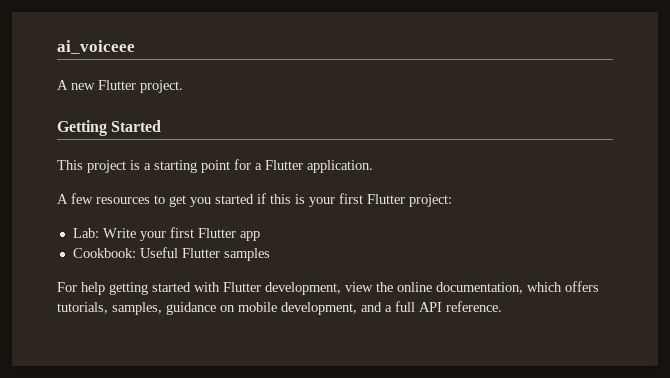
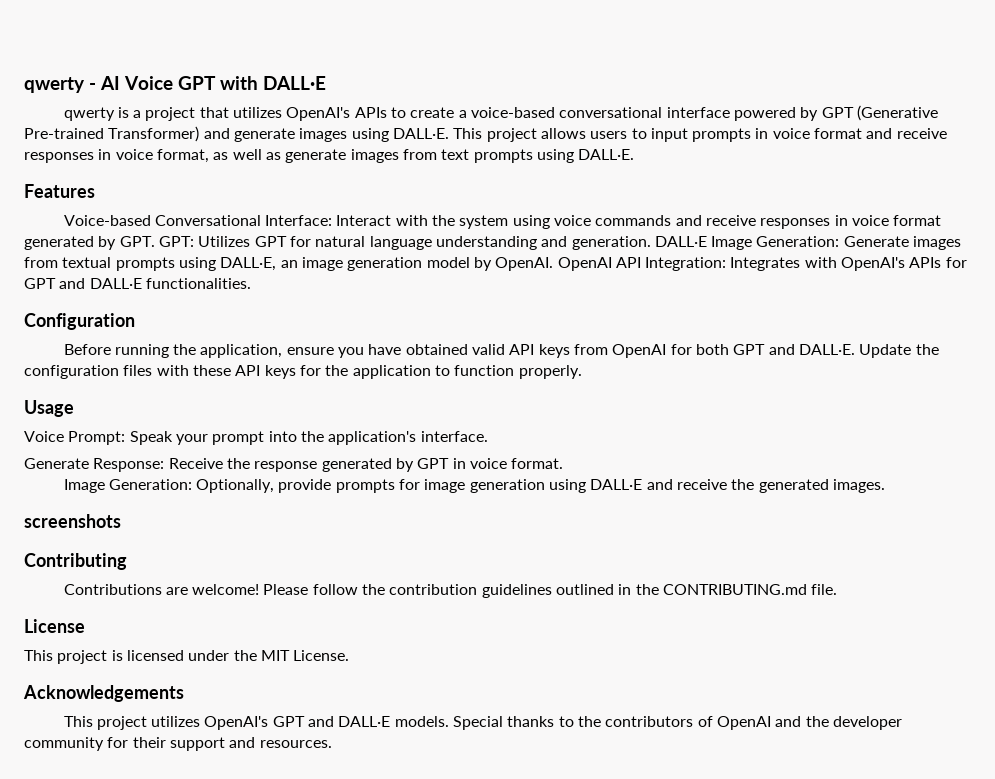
- ai_voiceee
- A new Flutter project.
- Getting Started
- This project is a starting point for a Flutter application.
- A few resources to get you started if this is your first Flutter project:
- Lab: Write your first Flutter app
- Cookbook: Useful Flutter samples
- For help getting started with Flutter development, view the online documentation, which offers tutorials, samples, guidance on mobile development, and a full API reference.
+ qwerty - AI Voice GPT with DALL·E
+ qwerty is a project that utilizes OpenAI's APIs to create a voice-based conversational interface powered by GPT (Generative Pre-trained Transformer) and generate images using DALL·E. This project allows users to input prompts in voice format and receive responses in voice format, as well as generate images from text prompts using DALL·E.
+ Features
+ Voice-based Conversational Interface: Interact with the system using voice commands and receive responses in voice format generated by GPT. GPT: Utilizes GPT for natural language understanding and generation. DALL·E Image Generation: Generate images from textual prompts using DALL·E, an image generation model by OpenAI. OpenAI API Integration: Integrates with OpenAI's APIs for GPT and DALL·E functionalities.
+ Configuration
+ Before running the application, ensure you have obtained valid API keys from OpenAI for both GPT and DALL·E. Update the configuration files with these API keys for the application to function properly.
+ Usage
+ Voice Prompt: Speak your prompt into the application's interface.
+ Generate Response: Receive the response generated by GPT in voice format.
+ Image Generation: Optionally, provide prompts for image generation using DALL·E and receive the generated images.
+ screenshots
+ Contributing
+ Contributions are welcome! Please follow the contribution guidelines outlined in the CONTRIBUTING.md file.
+ License
+ This project is licensed under the MIT License.
+ Acknowledgements
+ This project utilizes OpenAI's GPT and DALL·E models. Special thanks to the contributors of OpenAI and the developer community for their support and resources.

